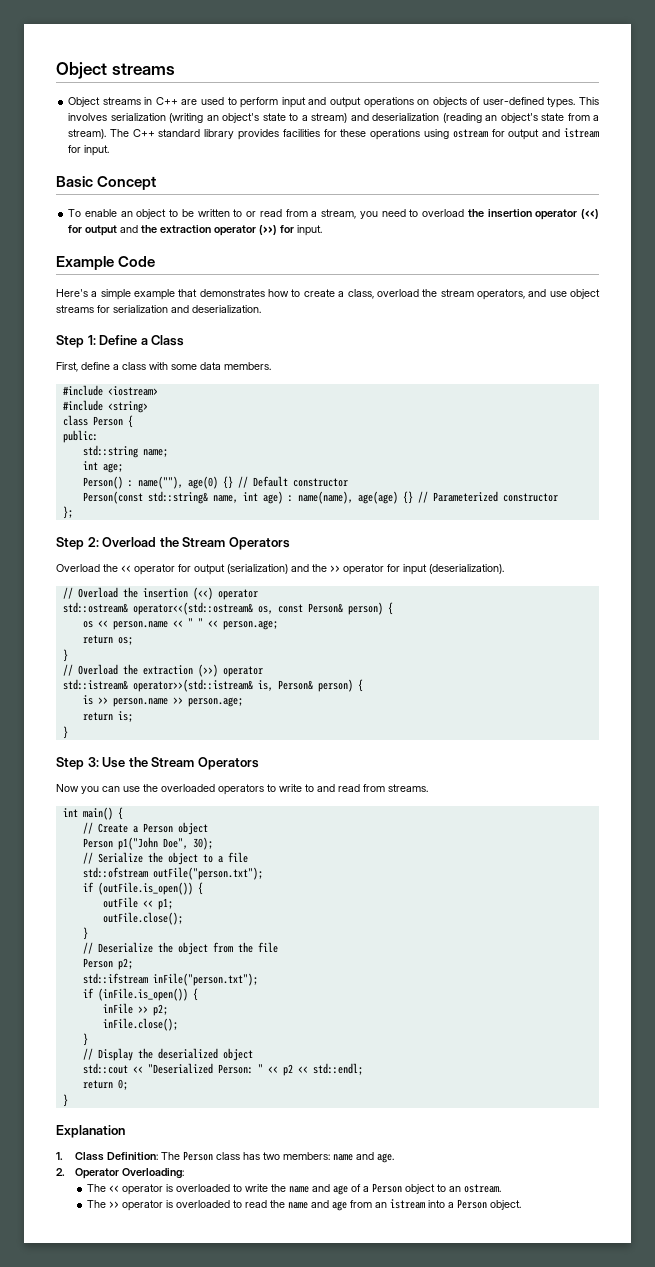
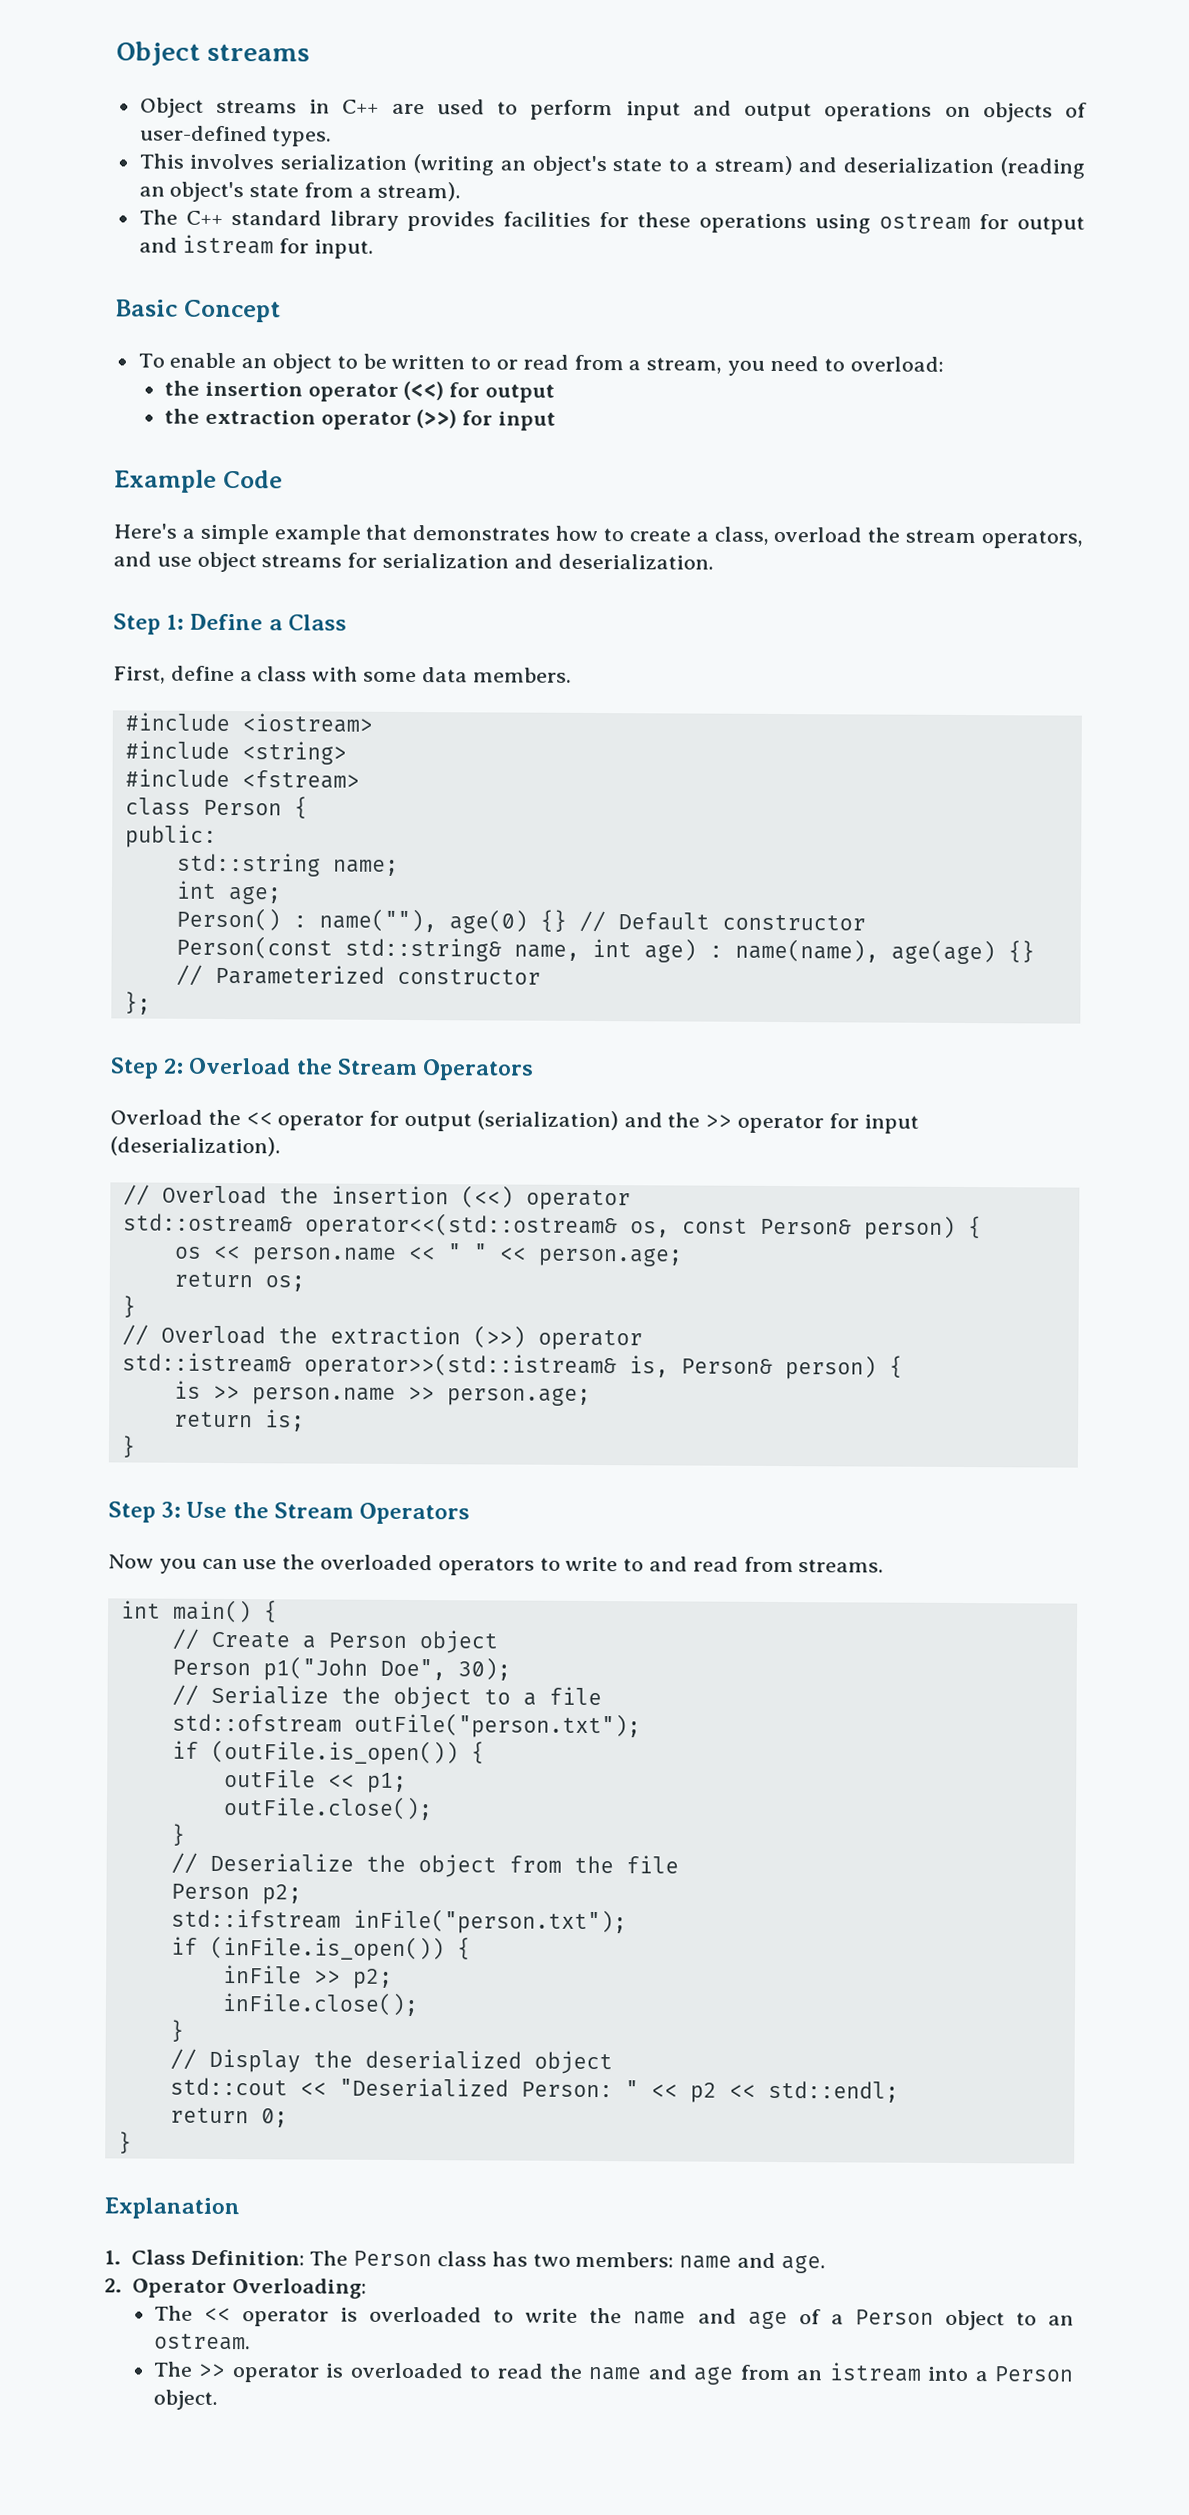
- Object streams in C++ are used to perform input and output operations on objects of user-defined types. This involves serialization (writing an object's state to a stream) and deserialization (reading an object's state from a stream). The C++ standard library provides facilities for these operations using ostream for output and istream for input.
+ Object streams in C++ are used to perform input and output operations on objects of user-defined types.
+ This involves serialization (writing an object's state to a stream) and deserialization (reading an object's state from a stream).
+ The C++ standard library provides facilities for these operations using ostream for output and istream for input.
- To enable an object to be written to or read from a stream, you need to overload the insertion operator (<<) for output and the extraction operator (>>) for input.
+ To enable an object to be written to or read from a stream, you need to overload:
+ the insertion operator (<<) for output
+ the extraction operator (>>) for input
+ #include <fstream>

